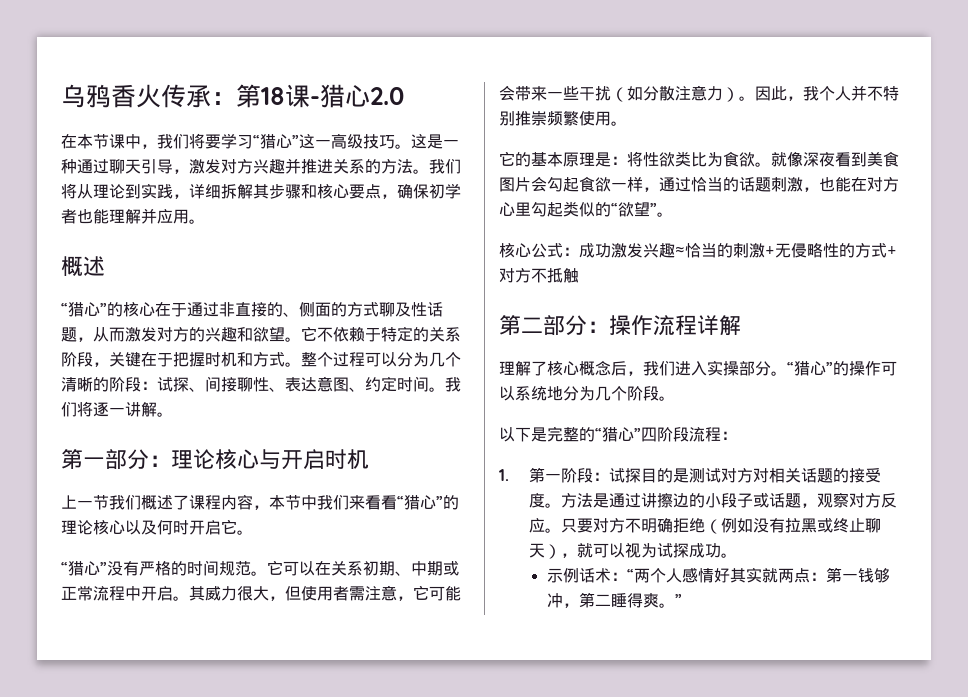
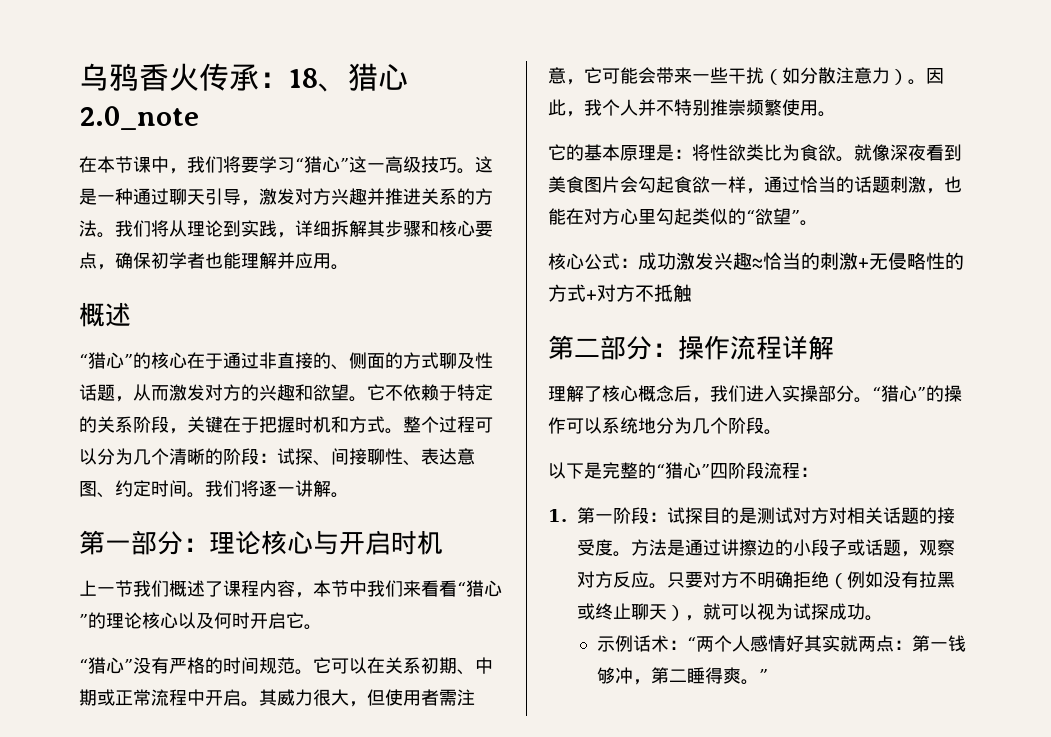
- 乌鸦香火传承：第18课-猎心2.0
+ 乌鸦香火传承：18、猎心2.0_note

